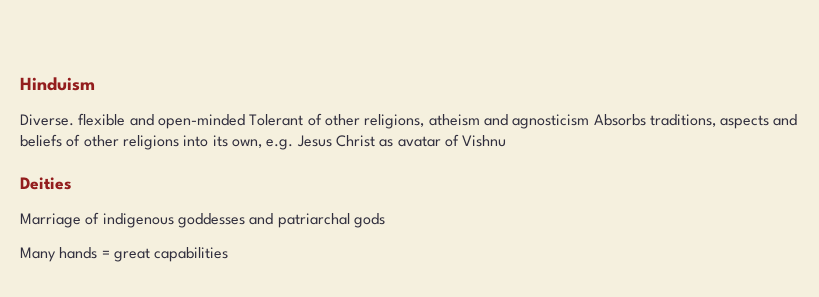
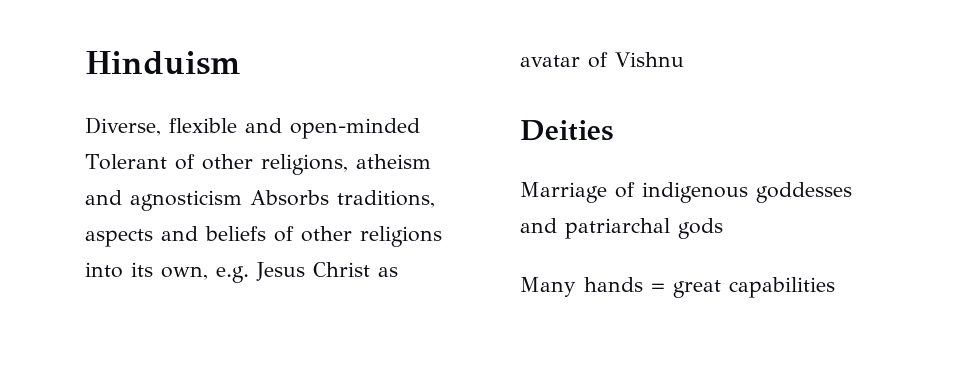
- Diverse. flexible and open-minded Tolerant of other religions, atheism and agnosticism Absorbs traditions, aspects and beliefs of other religions into its own, e.g. Jesus Christ as avatar of Vishnu
+ Diverse, flexible and open-minded Tolerant of other religions, atheism and agnosticism Absorbs traditions, aspects and beliefs of other religions into its own, e.g. Jesus Christ as avatar of Vishnu

